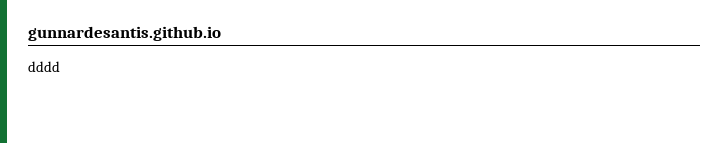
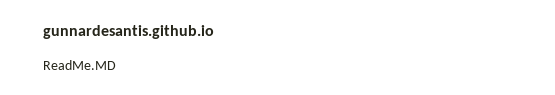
- dddd
+ ReadMe.MD

